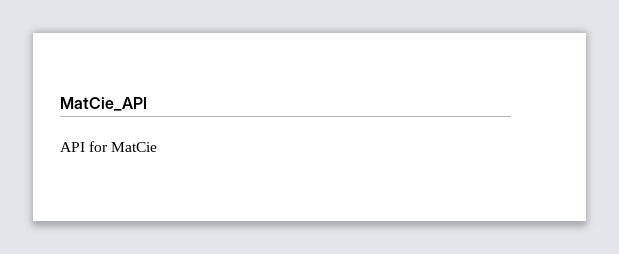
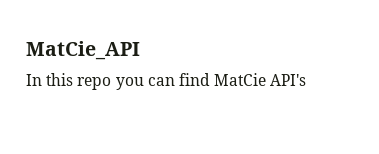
- API for MatCie
+ In this repo you can find MatCie API's

